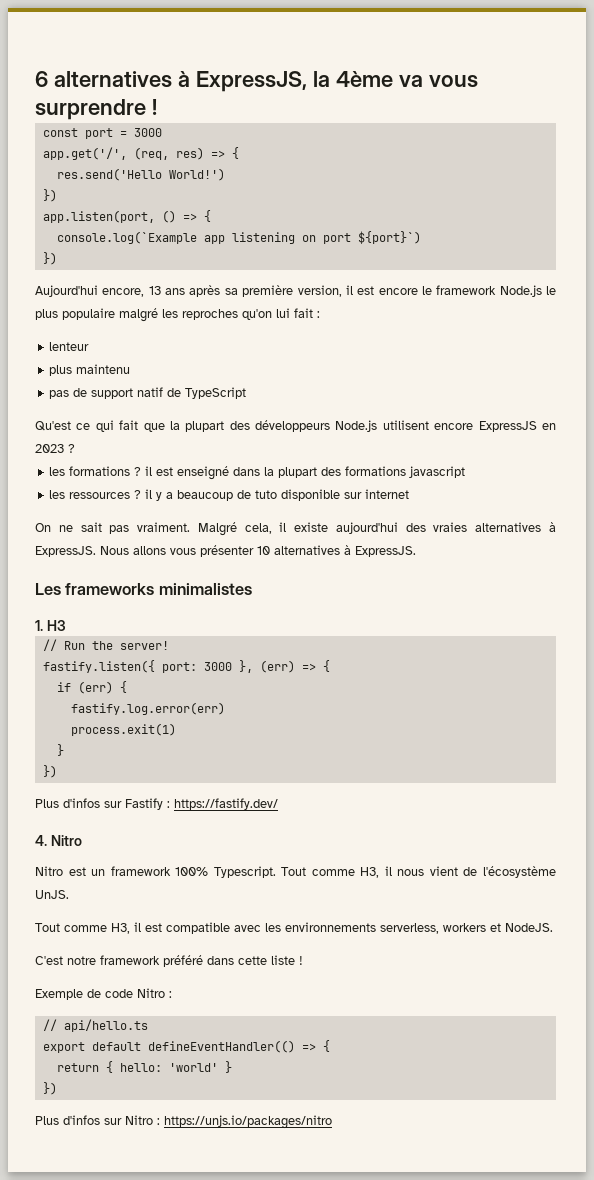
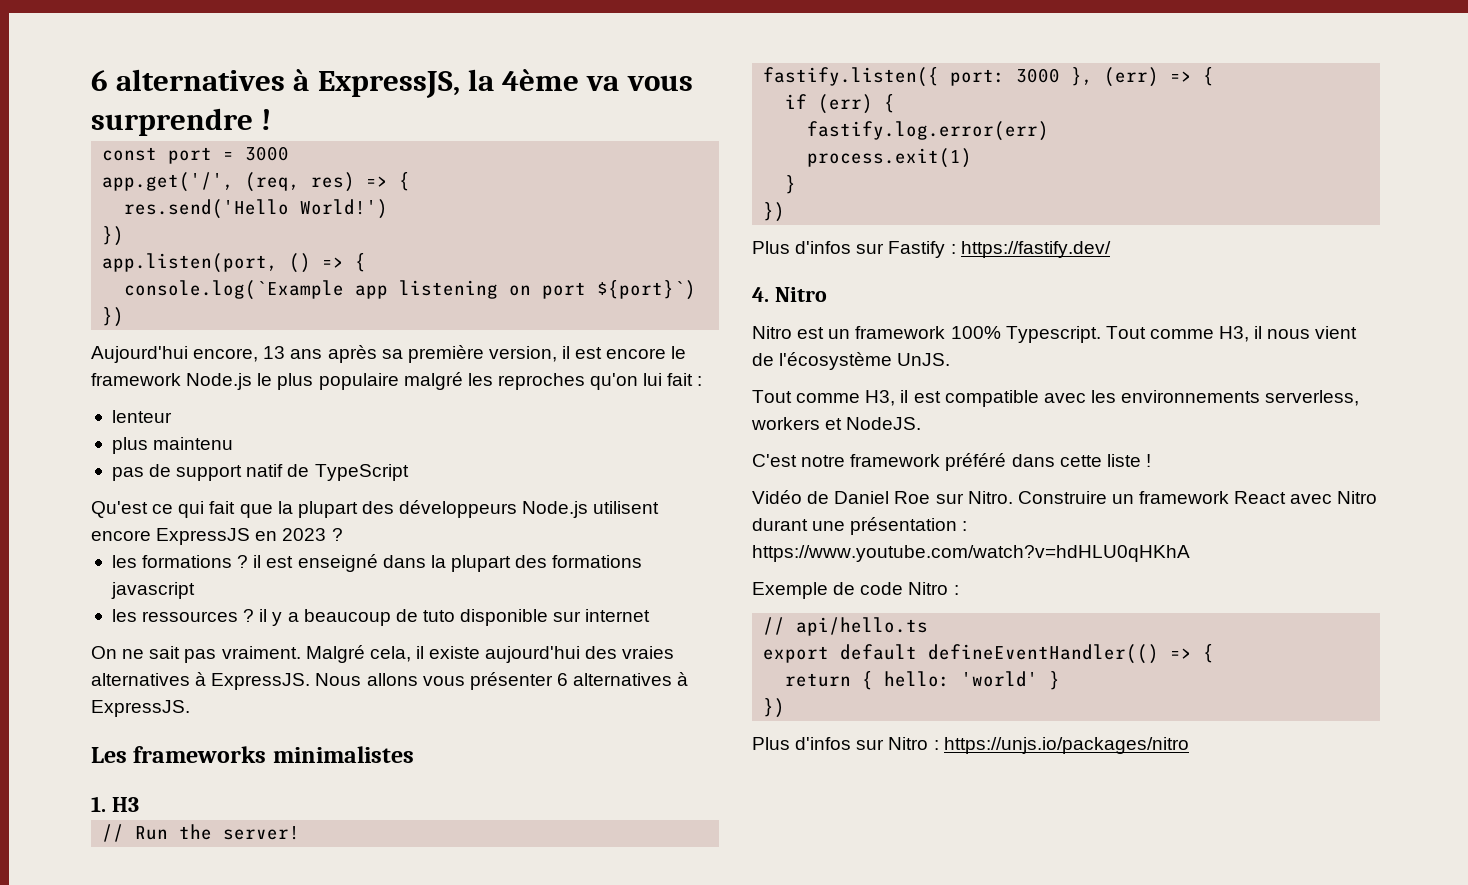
- Nous allons vous présenter 10 alternatives à ExpressJS.
+ Nous allons vous présenter 6 alternatives à ExpressJS.
+ Vidéo de Daniel Roe sur Nitro. Construire un framework React avec Nitro durant une présentation : https://www.youtube.com/watch?v=hdHLU0qHKhA

